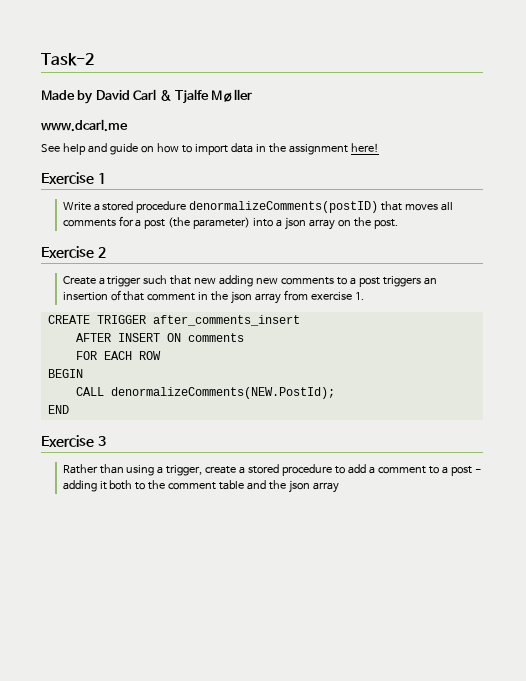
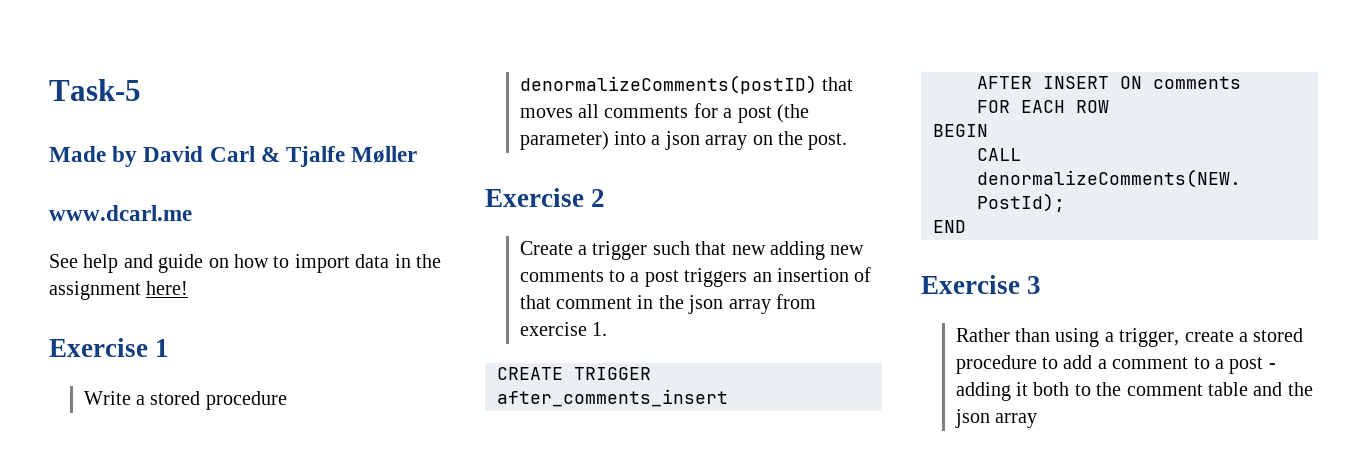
- Task-2
+ Task-5

